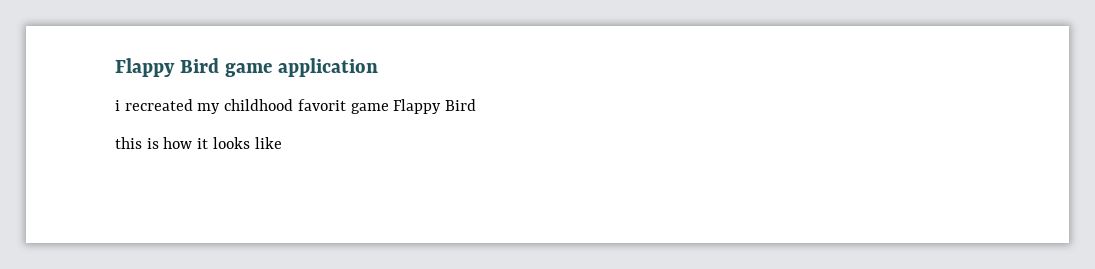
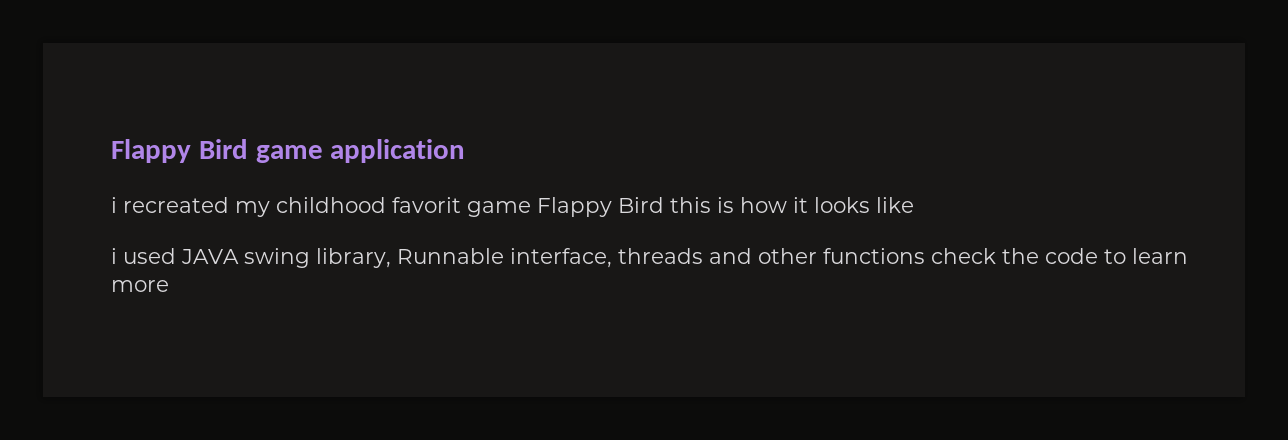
- i recreated my childhood favorit game Flappy Bird
- this is how it looks like
+ i recreated my childhood favorit game Flappy Bird this is how it looks like
+ i used JAVA swing library, Runnable interface, threads and other functions check the code to learn more

